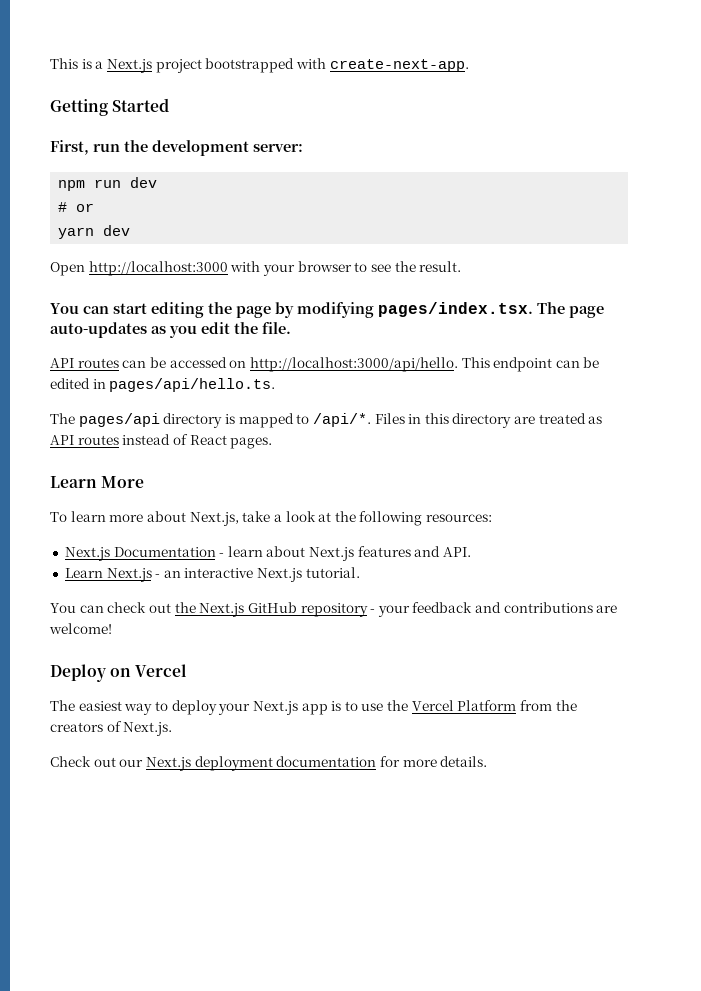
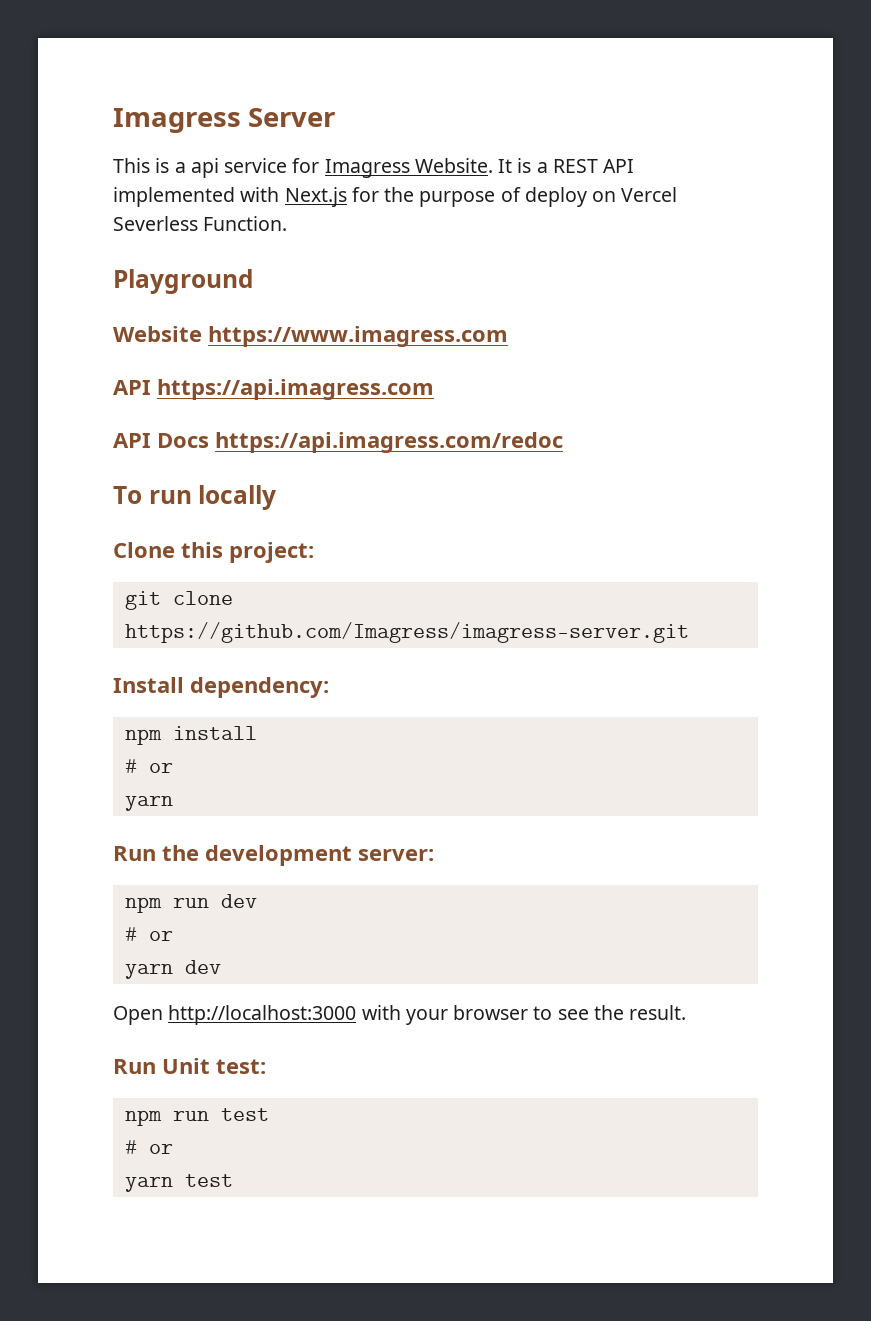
+ Imagress Server
- This is a Next.js project bootstrapped with create-next-app.
- Getting Started
- First, run the development server:
+ This is a api service for Imagress Website. It is a REST API implemented with Next.js for the purpose of deploy on Vercel Severless Function.
+ Playground
+ Website https://www.imagress.com
+ API https://api.imagress.com
+ API Docs https://api.imagress.com/redoc
+ To run locally
+ Clone this project:
+ git clone https://github.com/Imagress/imagress-server.git
+ Install dependency:
+ npm install
+ # or
+ yarn
+ Run the development server:
- You can start editing the page by modifying pages/index.tsx. The page auto-updates as you edit the file.
- API routes can be accessed on http://localhost:3000/api/hello. This endpoint can be edited in pages/api/hello.ts.
- The pages/api directory is mapped to /api/*. Files in this directory are treated as API routes instead of React pages.
- Learn More
- To learn more about Next.js, take a look at the following resources:
- Next.js Documentation - learn about Next.js features and API.
- Learn Next.js - an interactive Next.js tutorial.
- You can check out the Next.js GitHub repository - your feedback and contributions are welcome!
- Deploy on Vercel
- The easiest way to deploy your Next.js app is to use the Vercel Platform from the creators of Next.js.
- Check out our Next.js deployment documentation for more details.
+ Run Unit test:
+ npm run test
+ # or
+ yarn test

